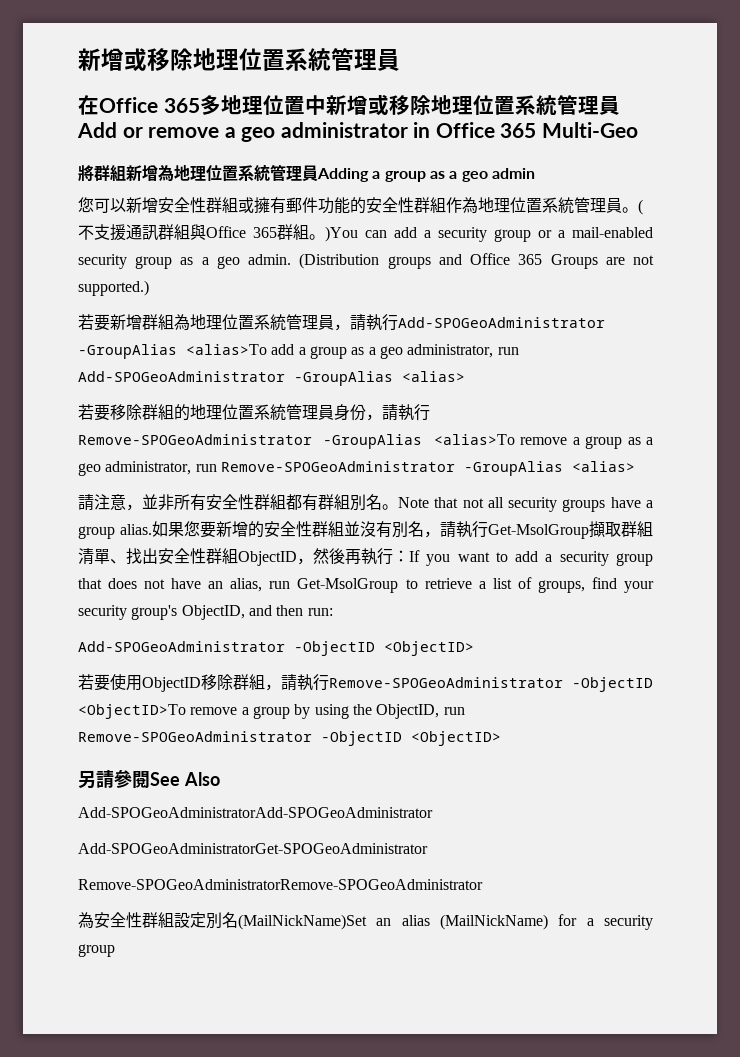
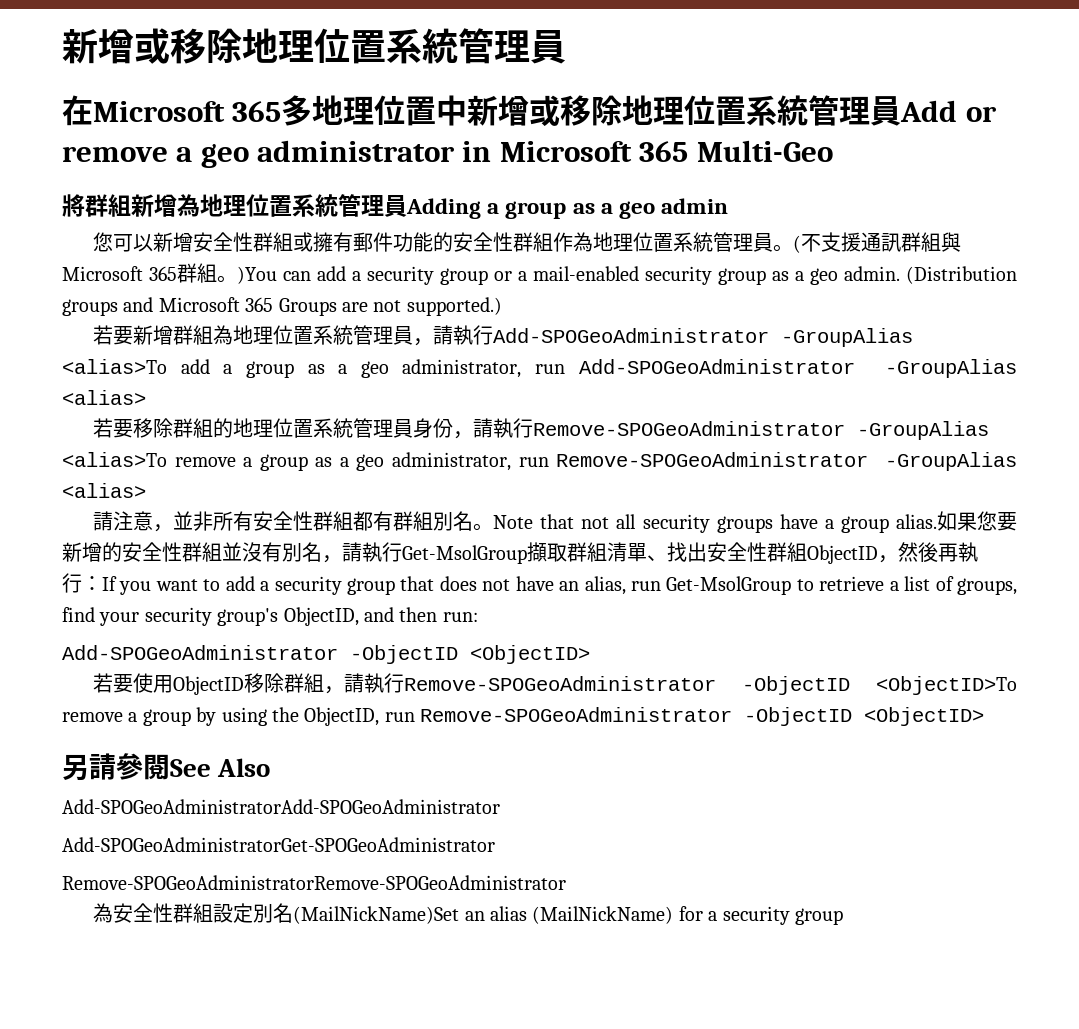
- 在Office 365多地理位置中新增或移除地理位置系統管理員Add or remove a geo administrator in Office 365 Multi-Geo
+ 在Microsoft 365多地理位置中新增或移除地理位置系統管理員Add or remove a geo administrator in Microsoft 365 Multi-Geo
- (不支援通訊群組與Office 365群組。)You can add a security group or a mail-enabled security group as a geo admin.
+ (不支援通訊群組與Microsoft 365群組。)You can add a security group or a mail-enabled security group as a geo admin.
- (Distribution groups and Office 365 Groups are not supported.)
+ (Distribution groups and Microsoft 365 Groups are not supported.)

